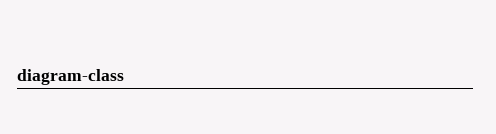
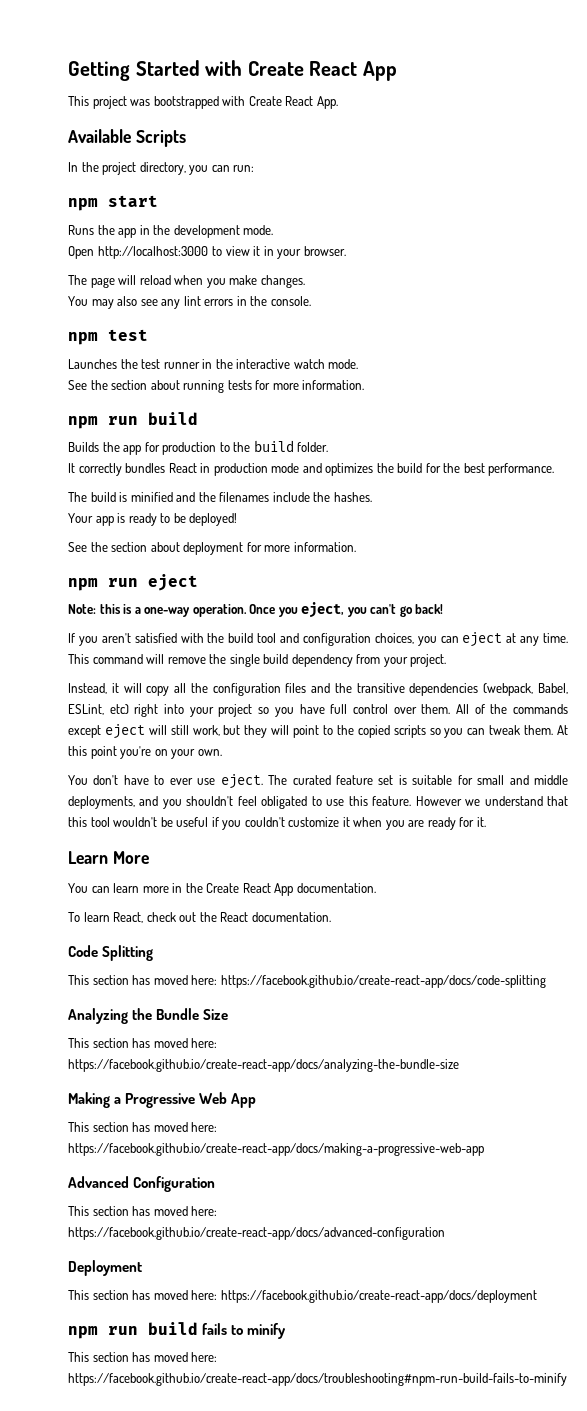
- diagram-class
+ Getting Started with Create React App
+ This project was bootstrapped with Create React App.
+ Available Scripts
+ In the project directory, you can run:
+ npm start
+ Runs the app in the development mode.
+ Open http://localhost:3000 to view it in your browser.
+ The page will reload when you make changes.
+ You may also see any lint errors in the console.
+ npm test
+ Launches the test runner in the interactive watch mode.
+ See the section about running tests for more information.
+ npm run build
+ Builds the app for production to the build folder.
+ It correctly bundles React in production mode and optimizes the build for the best performance.
+ The build is minified and the filenames include the hashes.
+ Your app is ready to be deployed!
+ See the section about deployment for more information.
+ npm run eject
+ Note: this is a one-way operation. Once you eject, you can't go back!
+ If you aren't satisfied with the build tool and configuration choices, you can eject at any time. This command will remove the single build dependency from your project.
+ Instead, it will copy all the configuration files and the transitive dependencies (webpack, Babel, ESLint, etc) right into your project so you have full control over them. All of the commands except eject will still work, but they will point to the copied scripts so you can tweak them. At this point you're on your own.
+ You don't have to ever use eject. The curated feature set is suitable for small and middle deployments, and you shouldn't feel obligated to use this feature. However we understand that this tool wouldn't be useful if you couldn't customize it when you are ready for it.
+ Learn More
+ You can learn more in the Create React App documentation.
+ To learn React, check out the React documentation.
+ Code Splitting
+ This section has moved here: https://facebook.github.io/create-react-app/docs/code-splitting
+ Analyzing the Bundle Size
+ This section has moved here: https://facebook.github.io/create-react-app/docs/analyzing-the-bundle-size
+ Making a Progressive Web App
+ This section has moved here: https://facebook.github.io/create-react-app/docs/making-a-progressive-web-app
+ Advanced Configuration
+ This section has moved here: https://facebook.github.io/create-react-app/docs/advanced-configuration
+ Deployment
+ This section has moved here: https://facebook.github.io/create-react-app/docs/deployment
+ npm run build fails to minify
+ This section has moved here: https://facebook.github.io/create-react-app/docs/troubleshooting#npm-run-build-fails-to-minify

